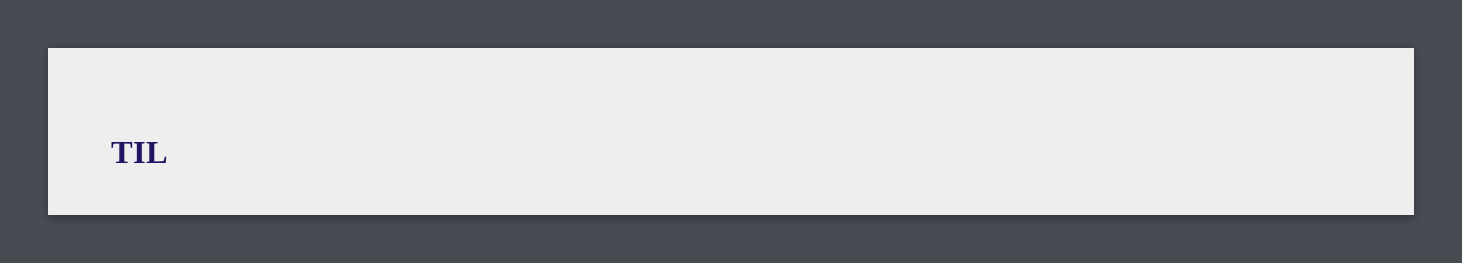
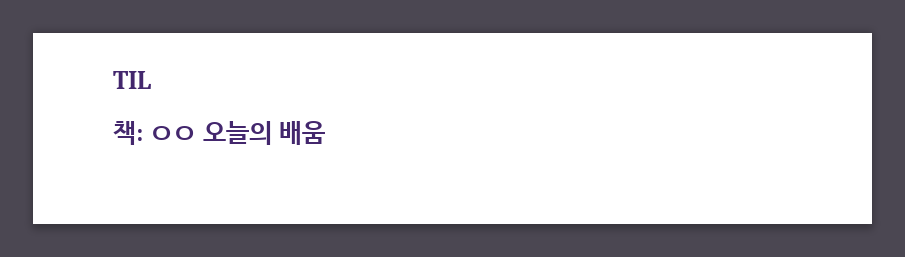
+ 책: ㅇㅇ 오늘의 배움

